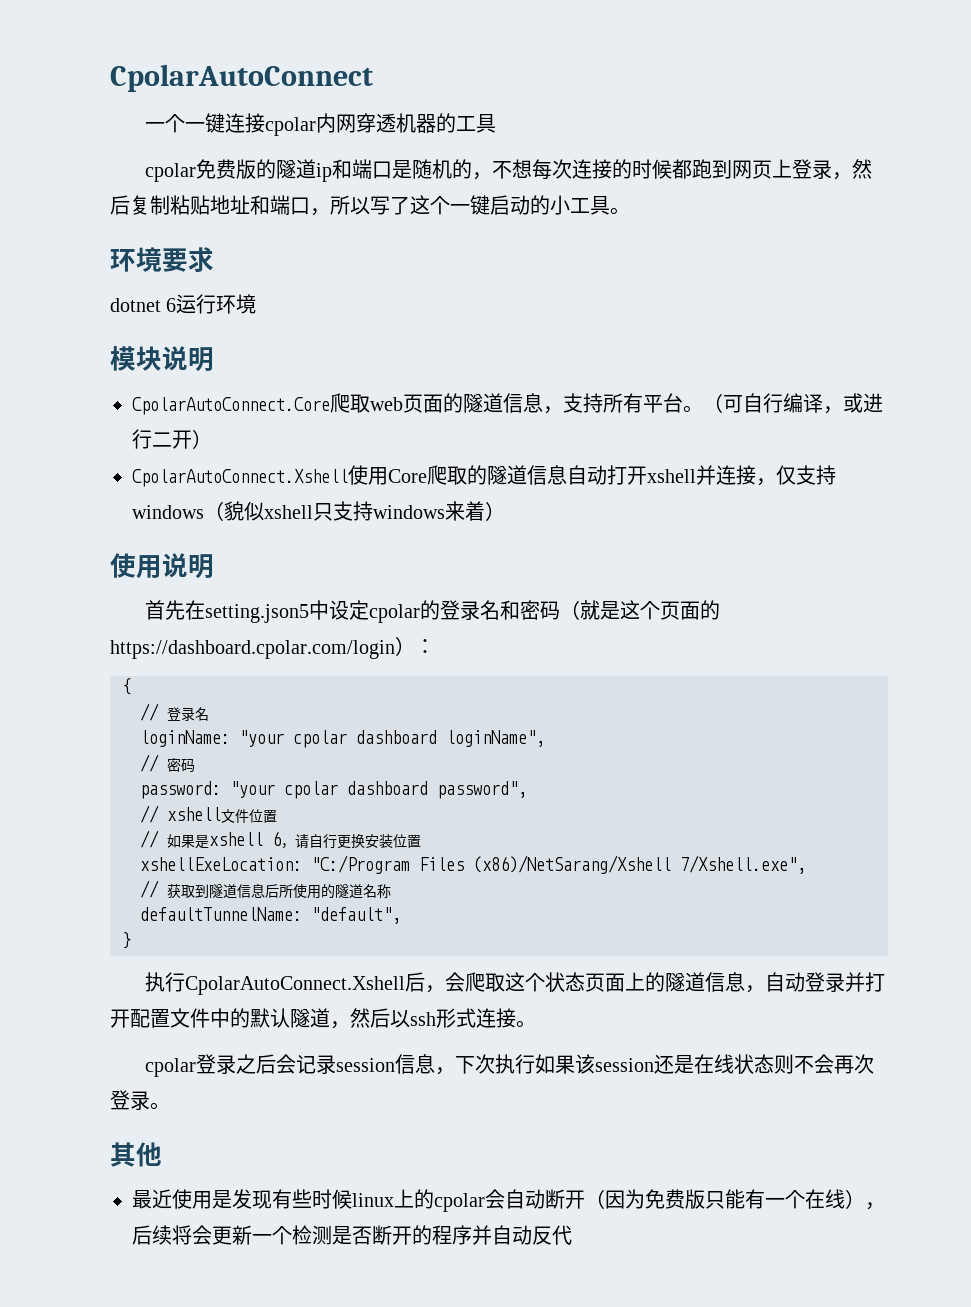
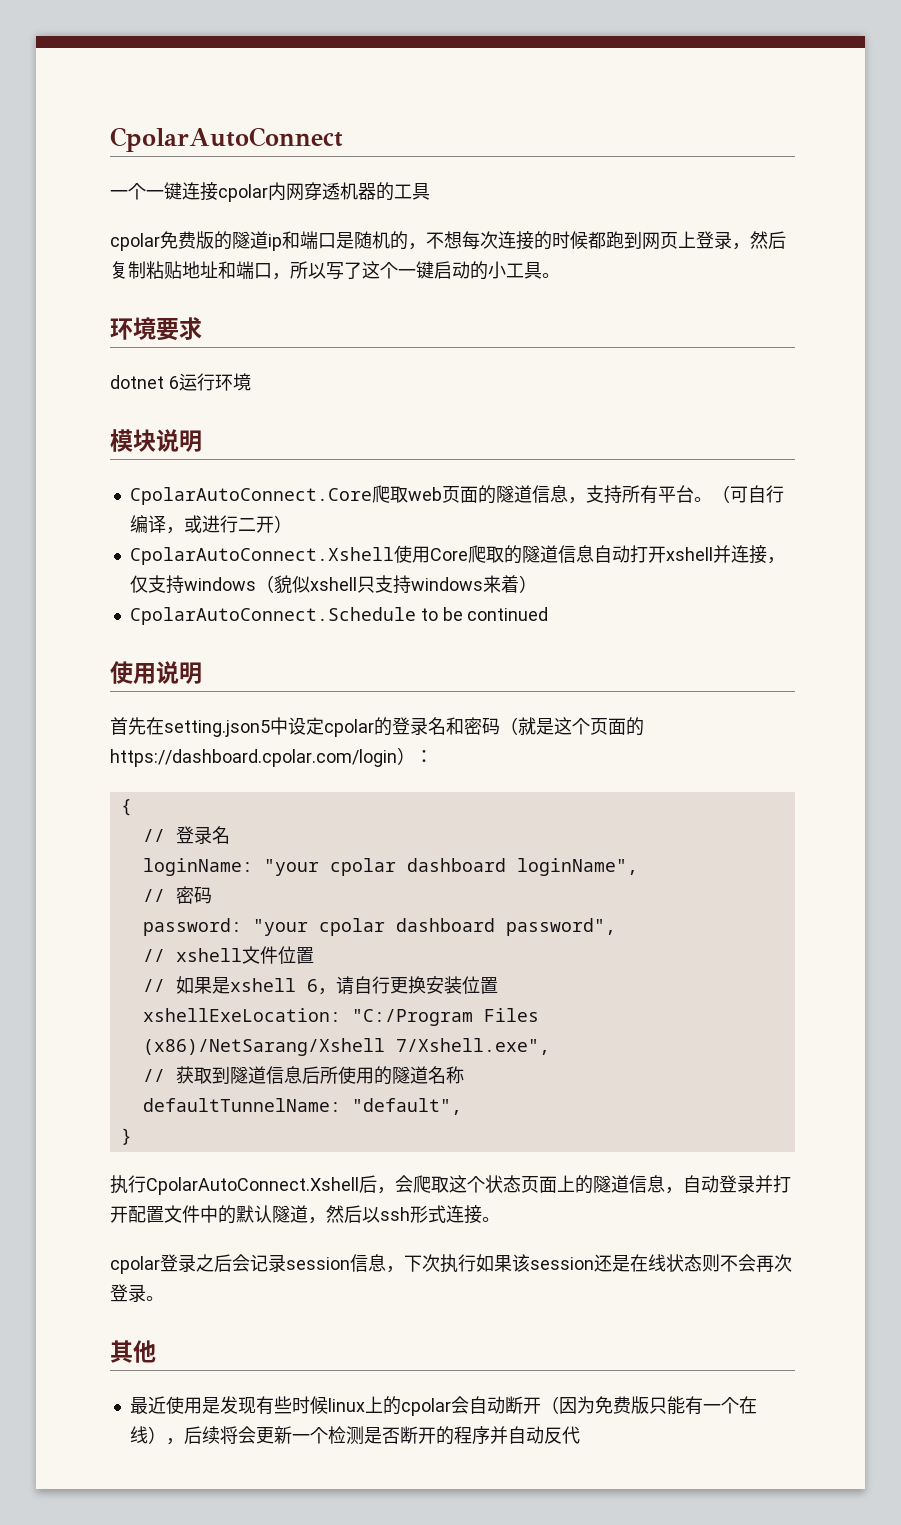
+ CpolarAutoConnect.Schedule to be continued

